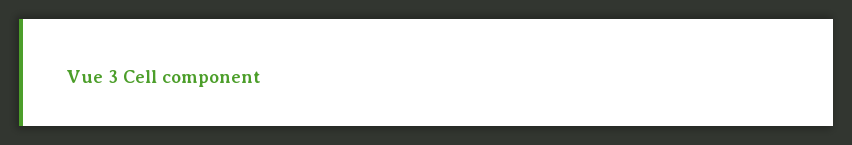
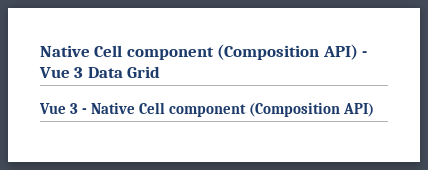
- Vue 3 Cell component
+ Native Cell component (Composition API) - Vue 3 Data Grid
+ Vue 3 - Native Cell component (Composition API)

